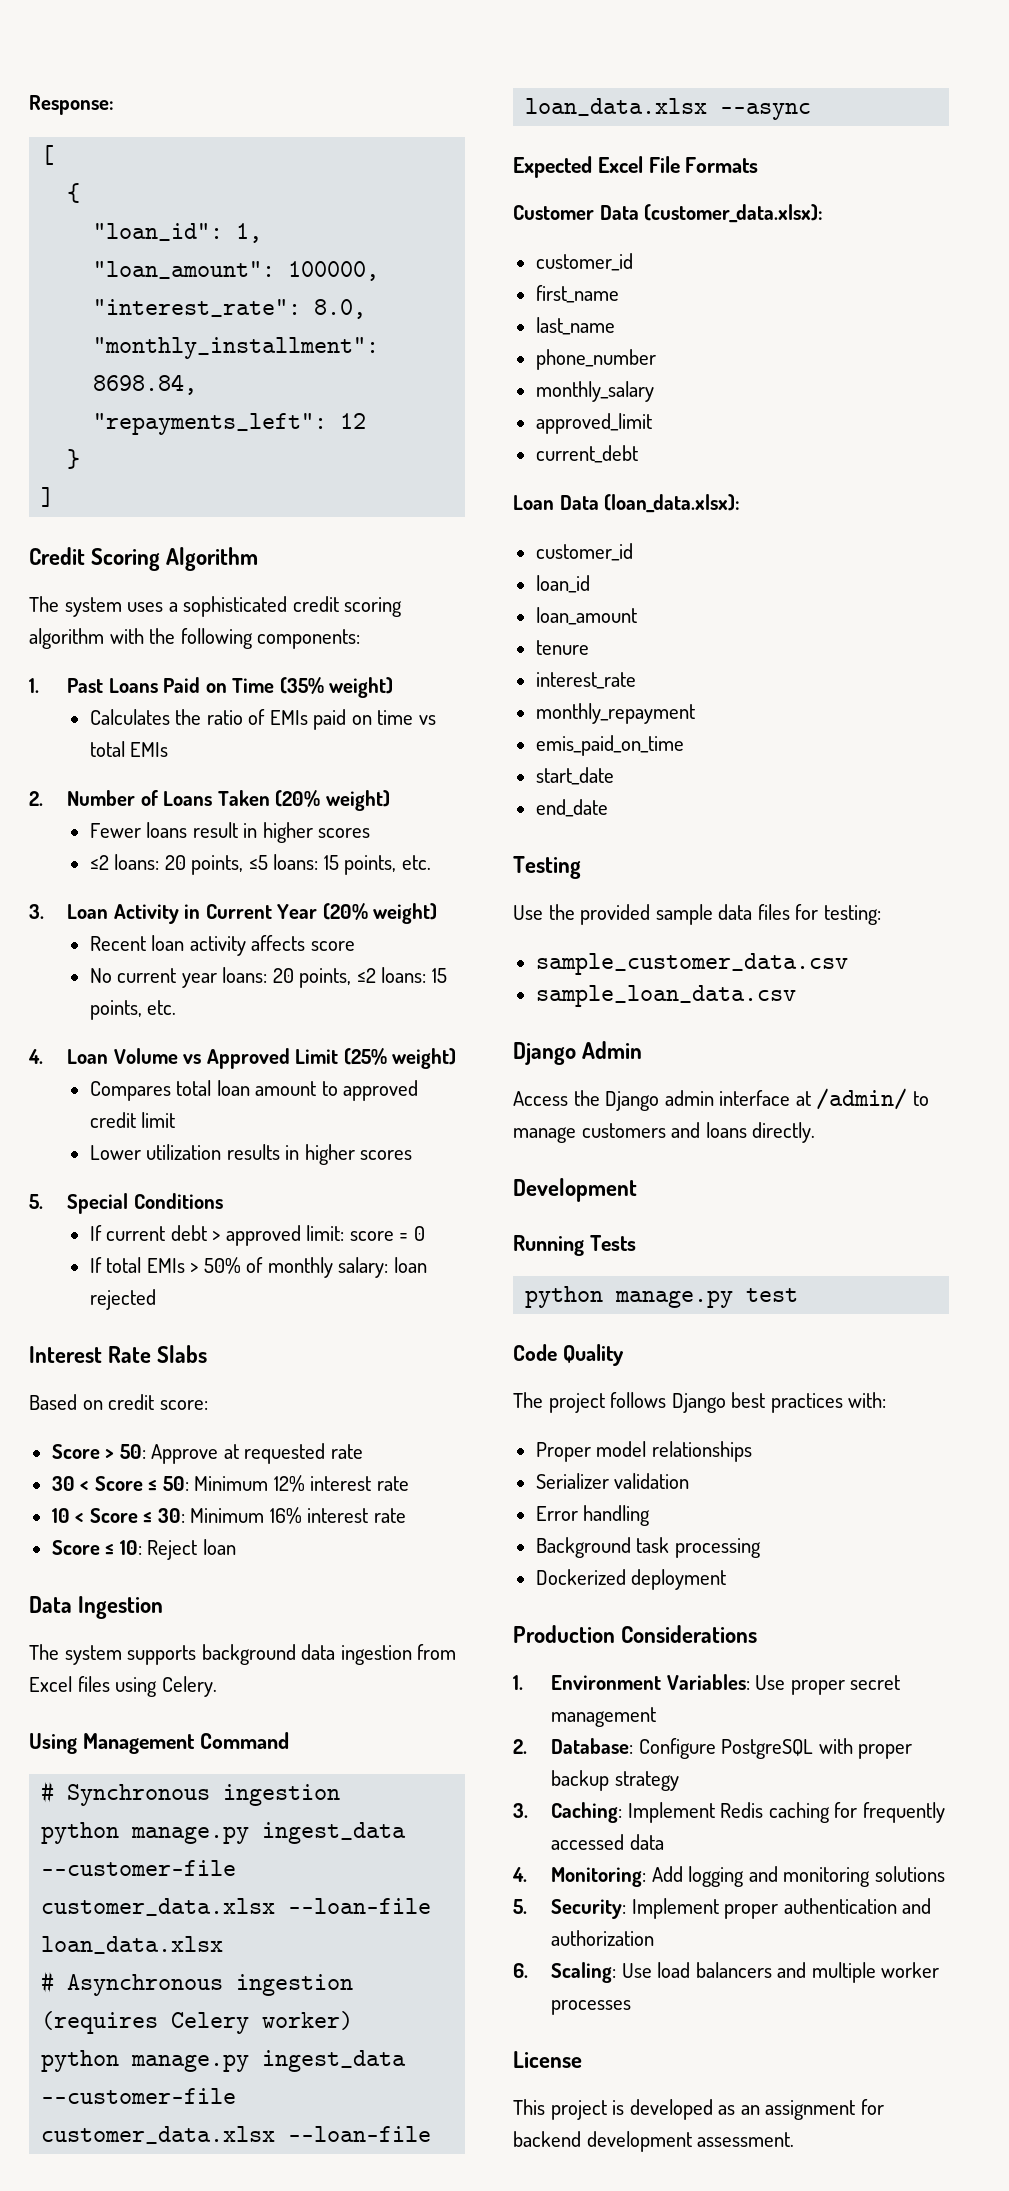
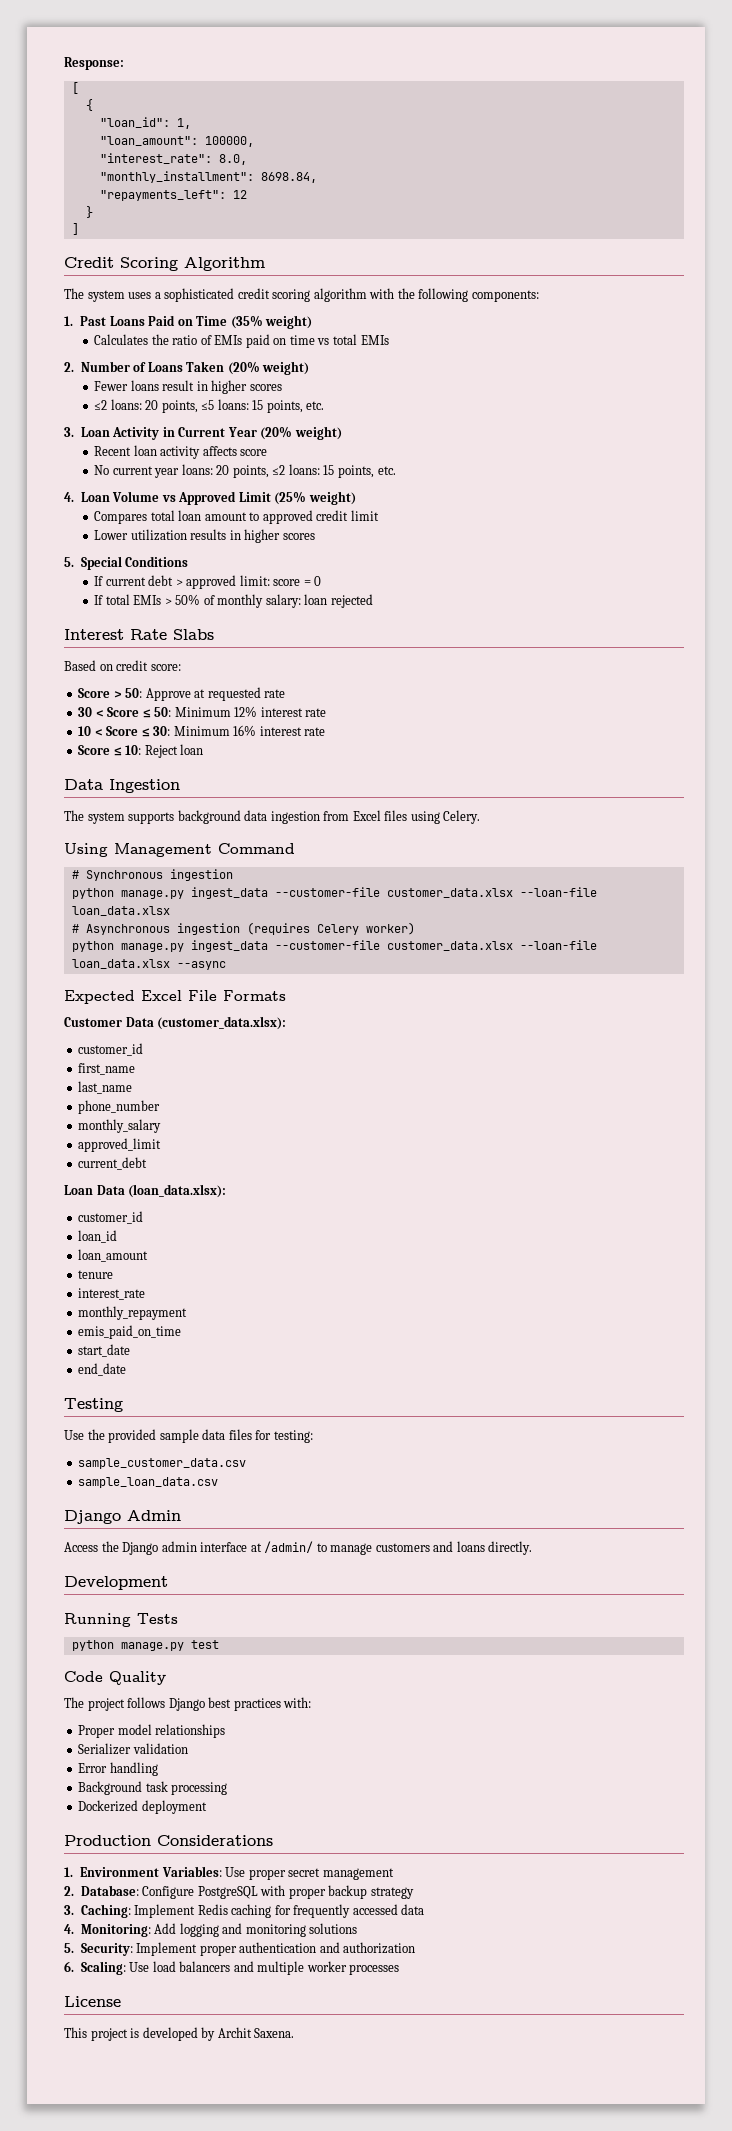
- This project is developed as an assignment for backend development assessment.
+ This project is developed by Archit Saxena.

